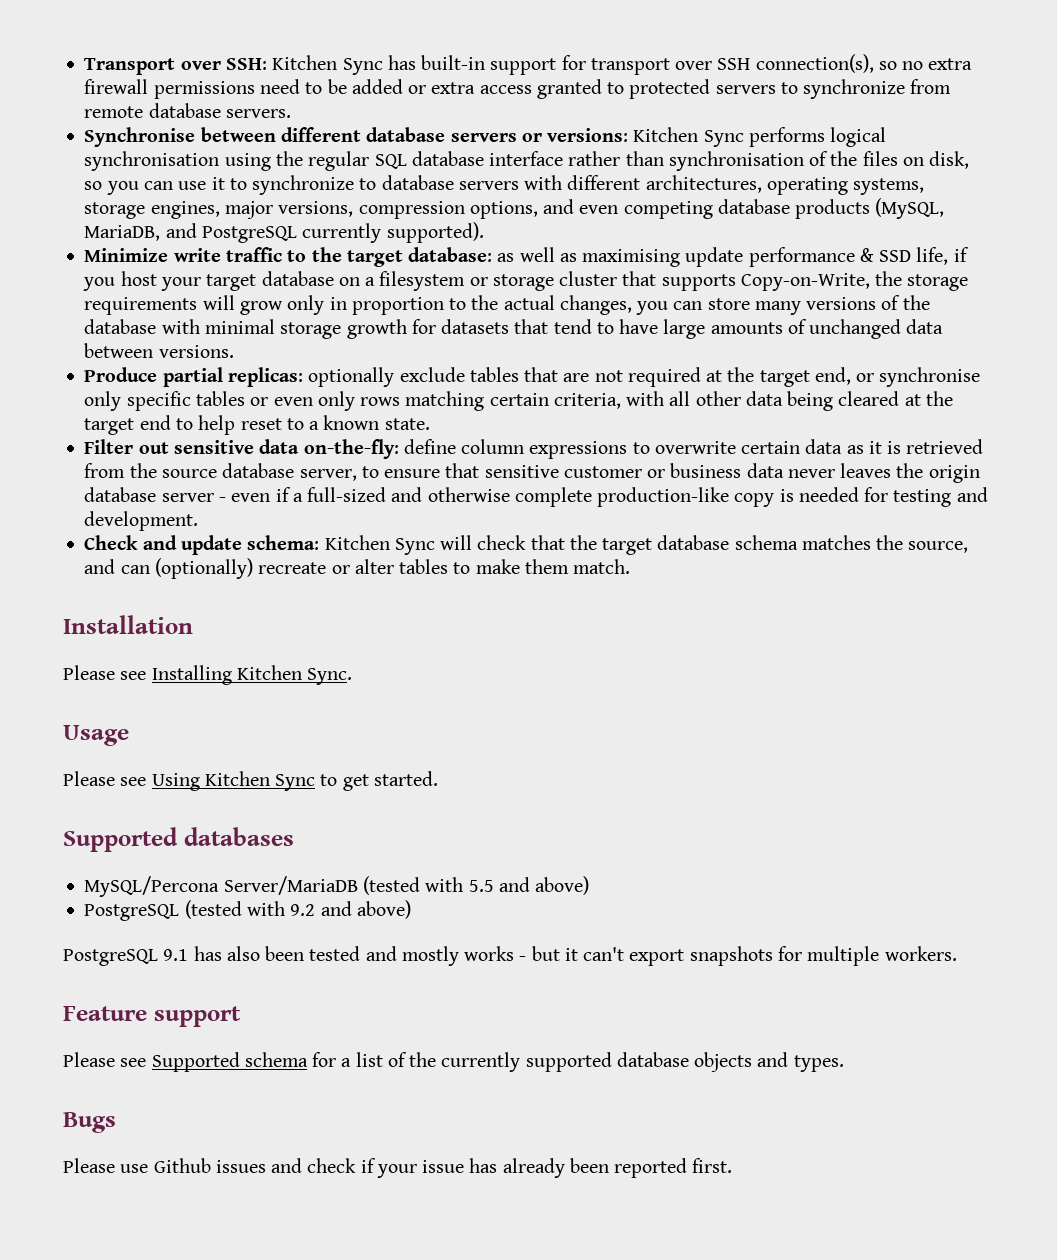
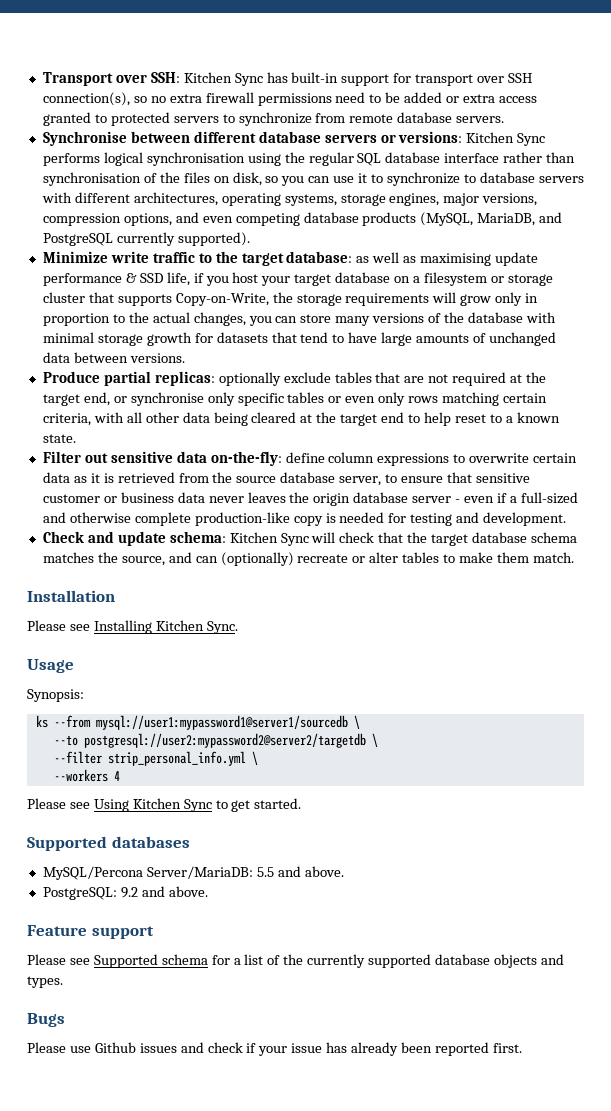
+ Synopsis:
+ ks --from mysql://user1:mypassword1@server1/sourcedb \
+ --to postgresql://user2:mypassword2@server2/targetdb \
+ --filter strip_personal_info.yml \
+ --workers 4
- MySQL/Percona Server/MariaDB (tested with 5.5 and above)
- PostgreSQL (tested with 9.2 and above)
- PostgreSQL 9.1 has also been tested and mostly works - but it can't export snapshots for multiple workers.
+ MySQL/Percona Server/MariaDB: 5.5 and above.
+ PostgreSQL: 9.2 and above.

